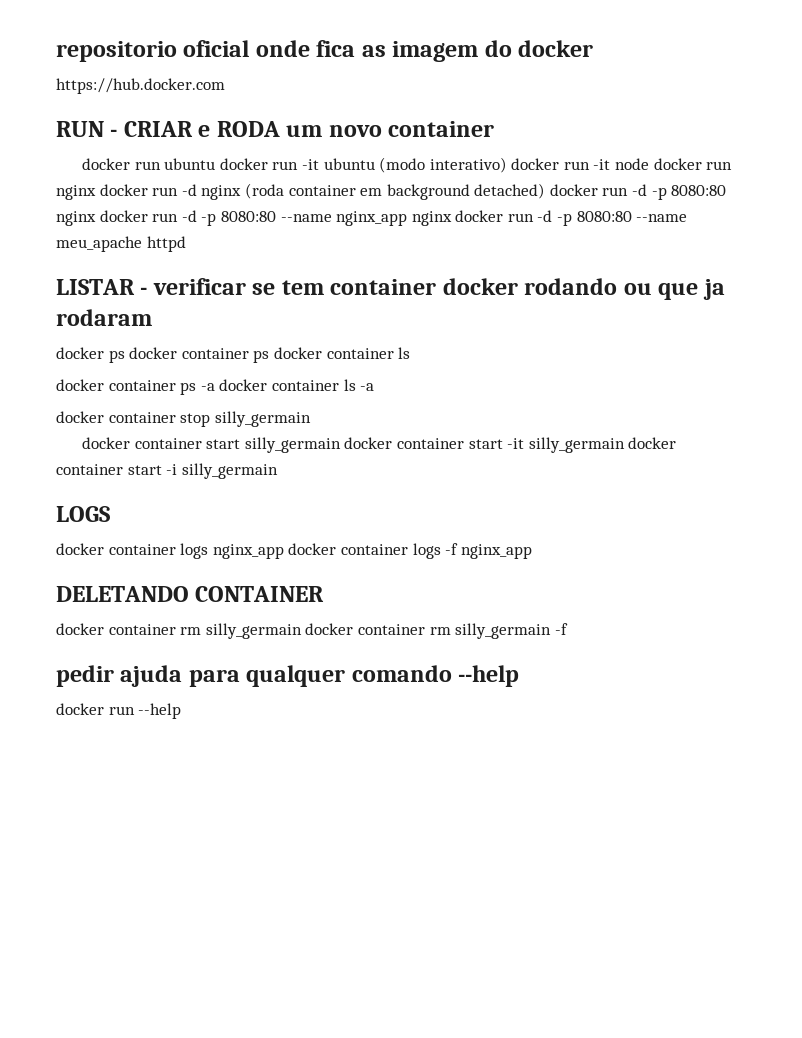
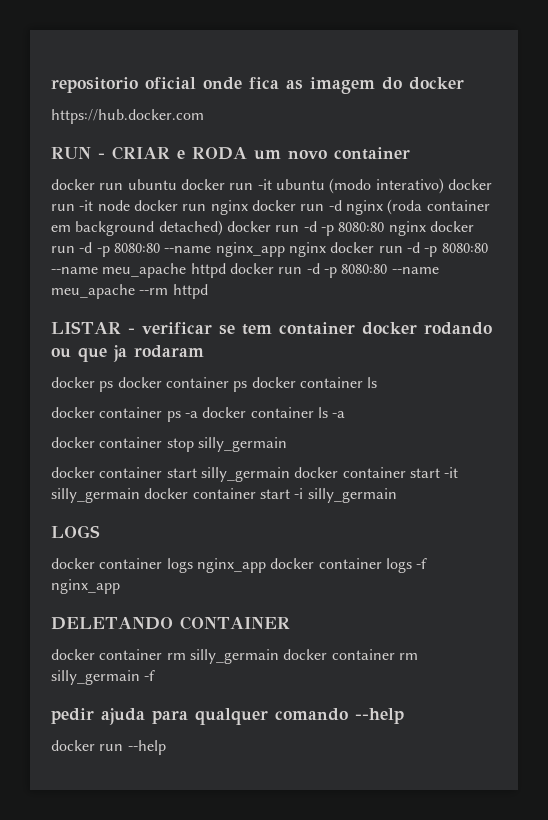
- docker run ubuntu docker run -it ubuntu (modo interativo) docker run -it node docker run nginx docker run -d nginx (roda container em background detached) docker run -d -p 8080:80 nginx docker run -d -p 8080:80 --name nginx_app nginx docker run -d -p 8080:80 --name meu_apache httpd
+ docker run ubuntu docker run -it ubuntu (modo interativo) docker run -it node docker run nginx docker run -d nginx (roda container em background detached) docker run -d -p 8080:80 nginx docker run -d -p 8080:80 --name nginx_app nginx docker run -d -p 8080:80 --name meu_apache httpd docker run -d -p 8080:80 --name meu_apache --rm httpd

